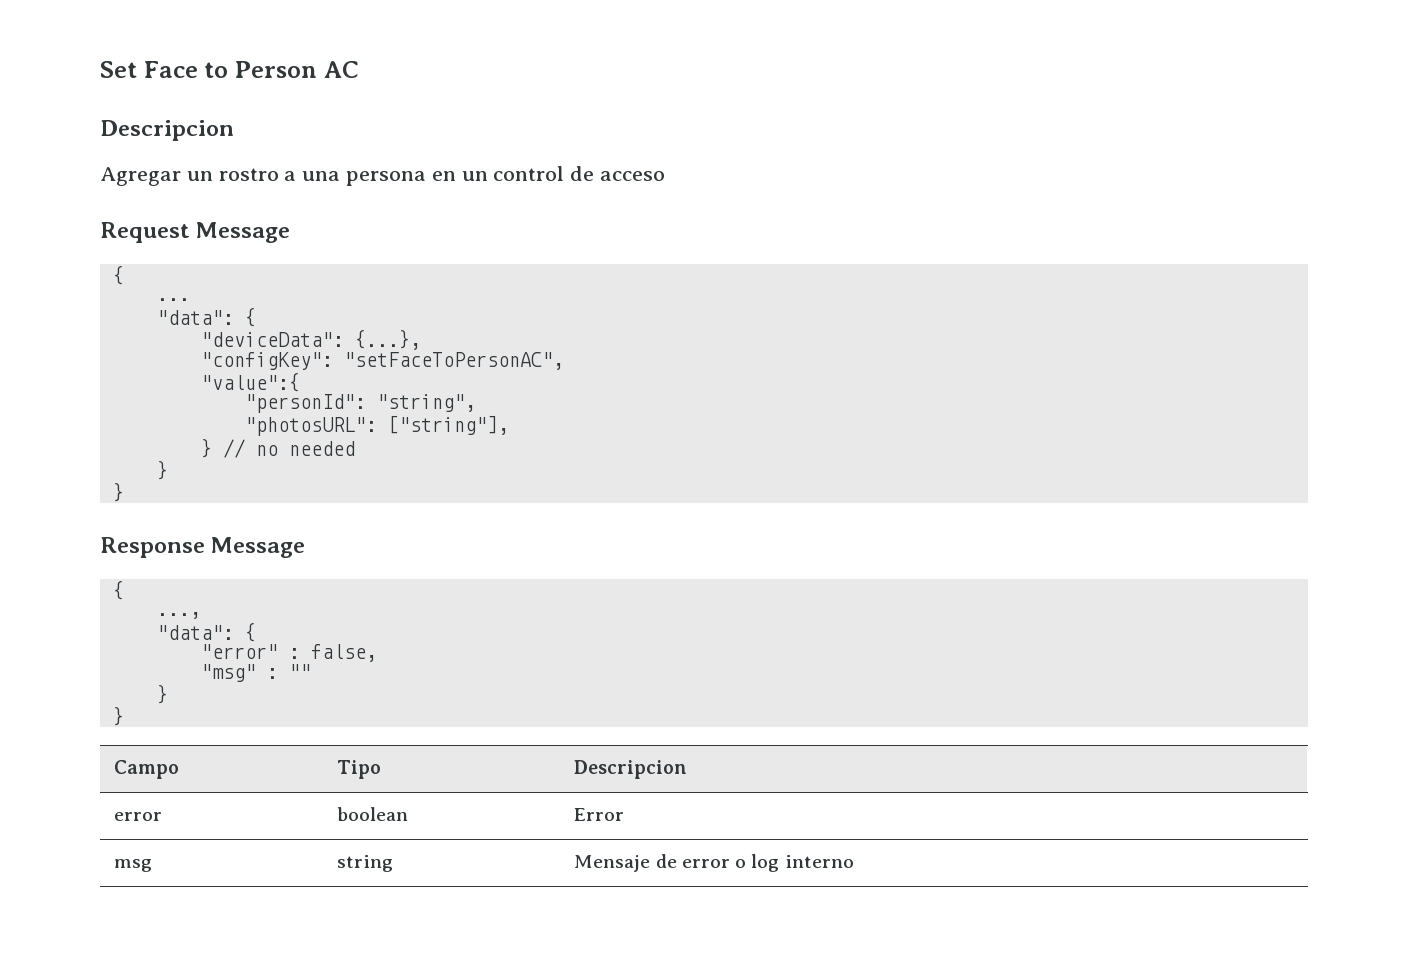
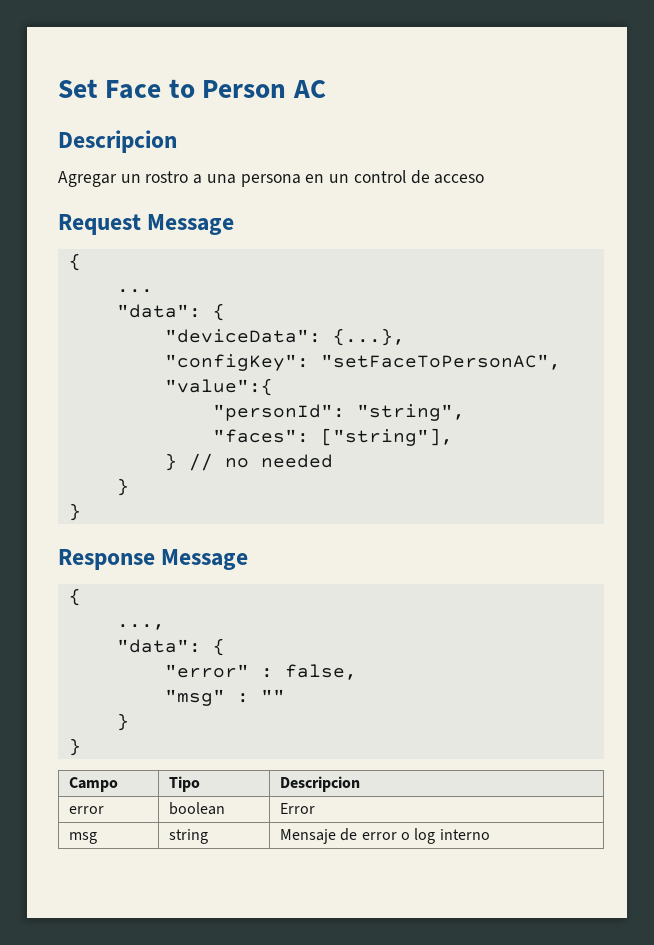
- "photosURL": ["string"],
+ "faces": ["string"],

